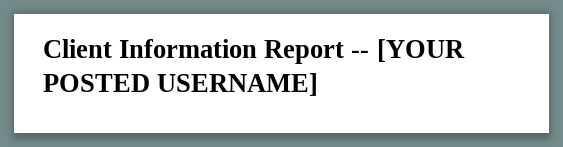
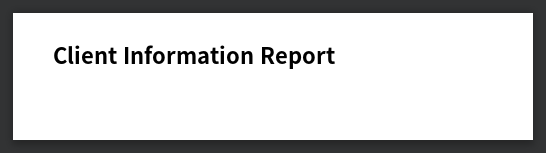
- Client Information Report -- [YOUR POSTED USERNAME]
+ Client Information Report

